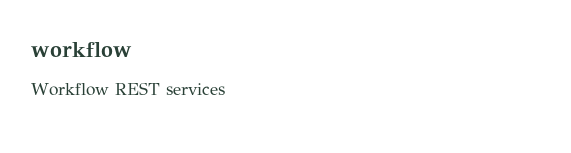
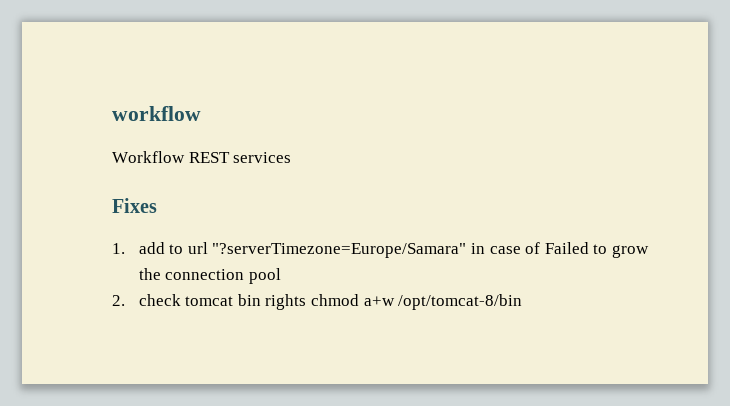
+ Fixes
+ 1. add to url "?serverTimezone=Europe/Samara" in case of Failed to grow the connection pool
+ 2. check tomcat bin rights chmod a+w /opt/tomcat-8/bin

